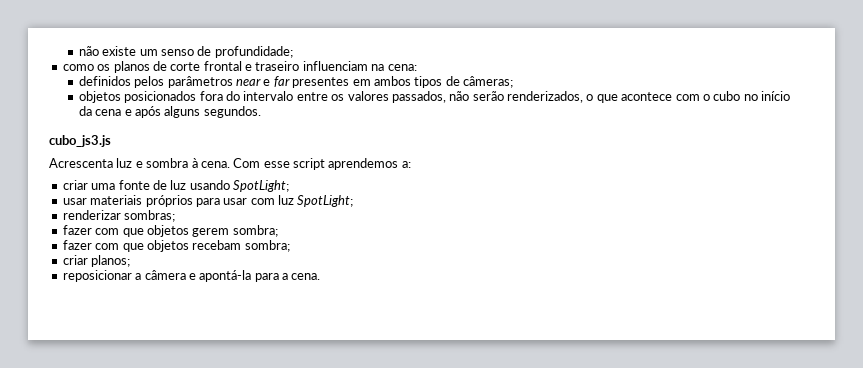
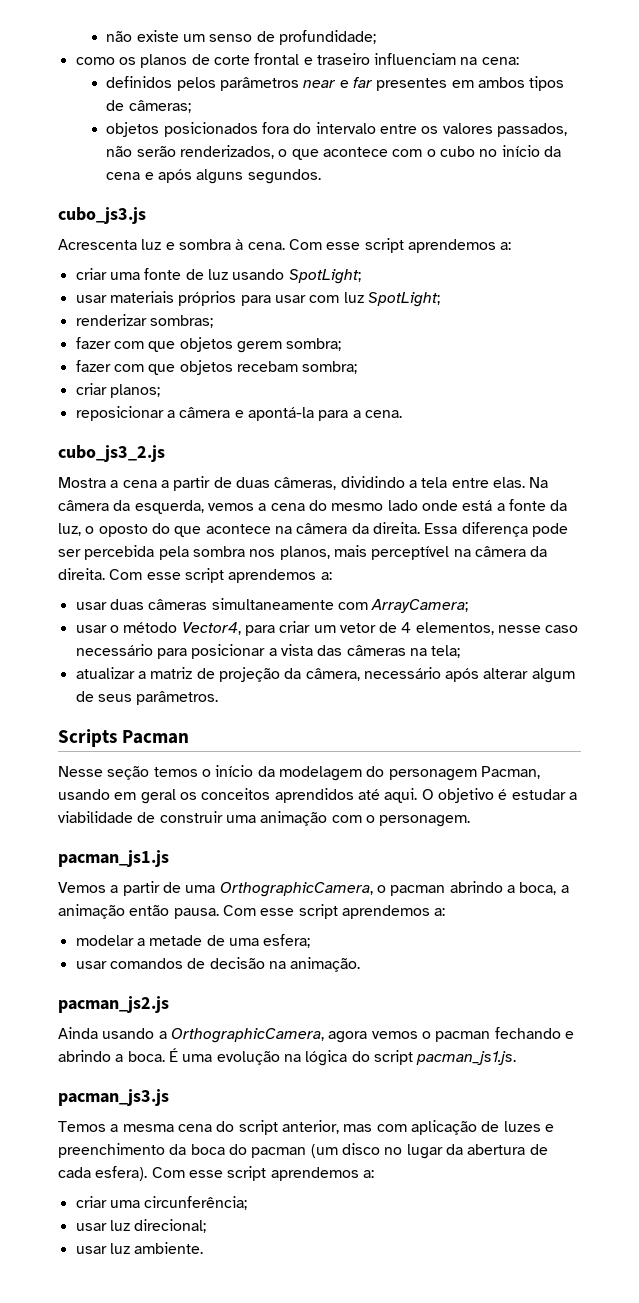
+ cubo_js3_2.js
+ Mostra a cena a partir de duas câmeras, dividindo a tela entre elas. Na câmera da esquerda, vemos a cena do mesmo lado onde está a fonte da luz, o oposto do que acontece na câmera da direita. Essa diferença pode ser percebida pela sombra nos planos, mais perceptível na câmera da direita. Com esse script aprendemos a:
+ usar duas câmeras simultaneamente com ArrayCamera;
+ usar o método Vector4, para criar um vetor de 4 elementos, nesse caso necessário para posicionar a vista das câmeras na tela;
+ atualizar a matriz de projeção da câmera, necessário após alterar algum de seus parâmetros.
+ Scripts Pacman
+ Nesse seção temos o início da modelagem do personagem Pacman, usando em geral os conceitos aprendidos até aqui. O objetivo é estudar a viabilidade de construir uma animação com o personagem.
+ pacman_js1.js
+ Vemos a partir de uma OrthographicCamera, o pacman abrindo a boca, a animação então pausa. Com esse script aprendemos a:
+ modelar a metade de uma esfera;
+ usar comandos de decisão na animação.
+ pacman_js2.js
+ Ainda usando a OrthographicCamera, agora vemos o pacman fechando e abrindo a boca. É uma evolução na lógica do script pacman_js1.js.
+ pacman_js3.js
+ Temos a mesma cena do script anterior, mas com aplicação de luzes e preenchimento da boca do pacman (um disco no lugar da abertura de cada esfera). Com esse script aprendemos a:
+ criar uma circunferência;
+ usar luz direcional;
+ usar luz ambiente.

